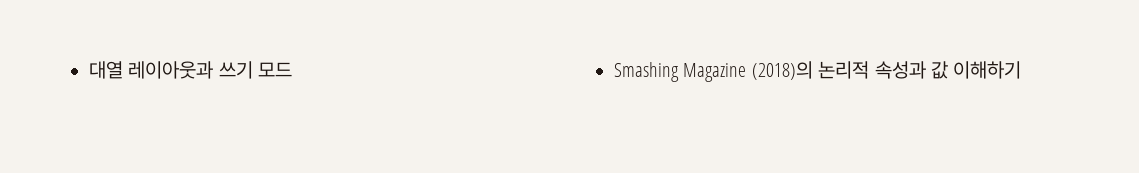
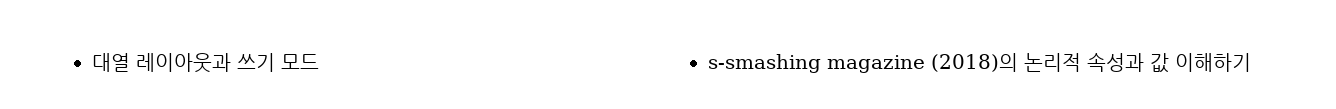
- Smashing Magazine (2018)의 논리적 속성과 값 이해하기
+ s-smashing magazine (2018)의 논리적 속성과 값 이해하기

